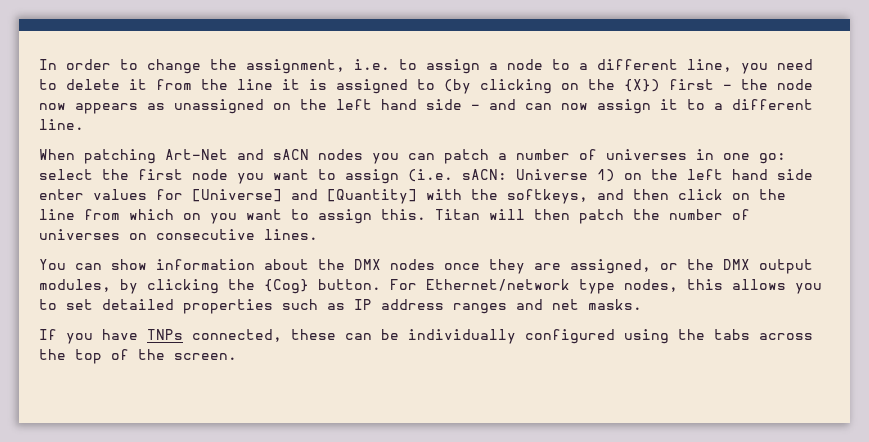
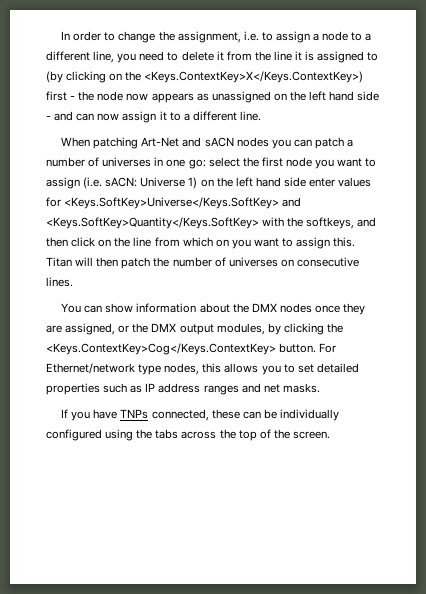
- In order to change the assignment, i.e. to assign a node to a different line, you need to delete it from the line it is assigned to (by clicking on the {X}) first - the node now appears as unassigned on the left hand side - and can now assign it to a different line.
+ In order to change the assignment, i.e. to assign a node to a different line, you need to delete it from the line it is assigned to (by clicking on the <Keys.ContextKey>X</Keys.ContextKey>) first - the node now appears as unassigned on the left hand side - and can now assign it to a different line.
- When patching Art-Net and sACN nodes you can patch a number of universes in one go: select the first node you want to assign (i.e. sACN: Universe 1) on the left hand side enter values for [Universe] and [Quantity] with the softkeys, and then click on the line from which on you want to assign this.
+ When patching Art-Net and sACN nodes you can patch a number of universes in one go: select the first node you want to assign (i.e. sACN: Universe 1) on the left hand side enter values for <Keys.SoftKey>Universe</Keys.SoftKey> and <Keys.SoftKey>Quantity</Keys.SoftKey> with the softkeys, and then click on the line from which on you want to assign this.
- You can show information about the DMX nodes once they are assigned, or the DMX output modules, by clicking the {Cog} button.
+ You can show information about the DMX nodes once they are assigned, or the DMX output modules, by clicking the <Keys.ContextKey>Cog</Keys.ContextKey> button.

